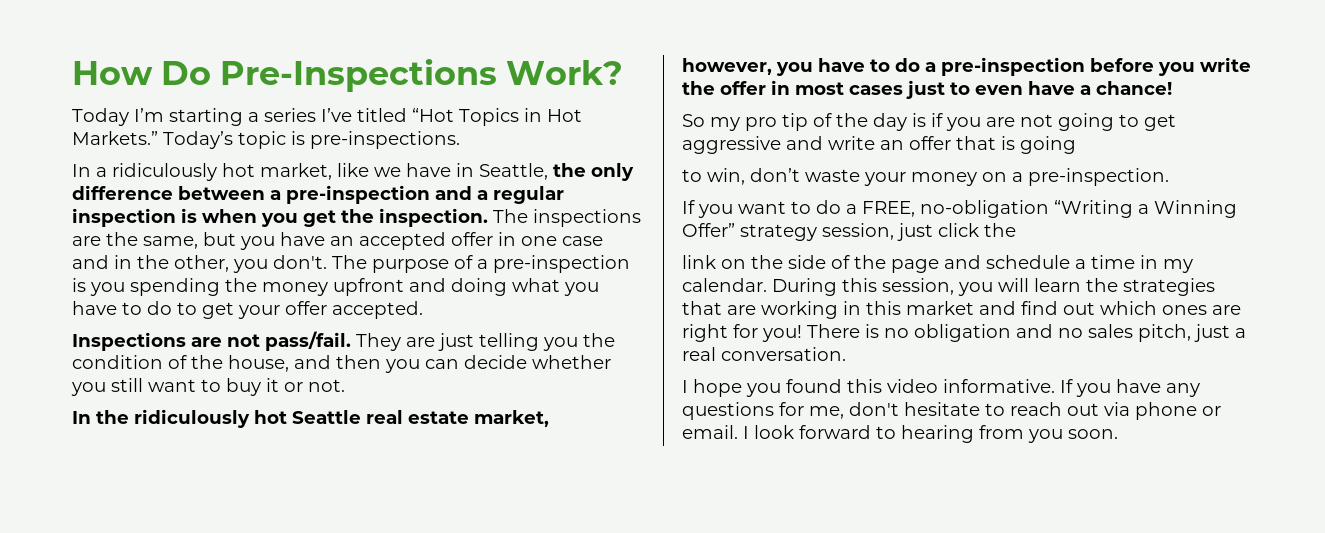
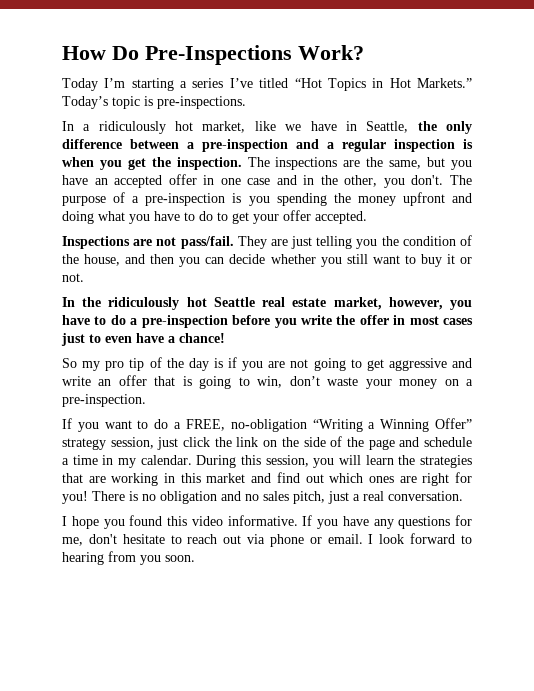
- So my pro tip of the day is if you are not going to get aggressive and write an offer that is going
- to win, don’t waste your money on a pre-inspection.
+ So my pro tip of the day is if you are not going to get aggressive and write an offer that is going to win, don’t waste your money on a pre-inspection.
- If you want to do a FREE, no-obligation “Writing a Winning Offer” strategy session, just click the
- link on the side of the page and schedule a time in my calendar.
+ If you want to do a FREE, no-obligation “Writing a Winning Offer” strategy session, just click the link on the side of the page and schedule a time in my calendar.

